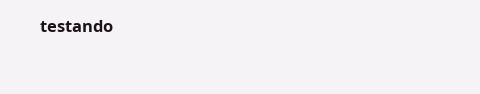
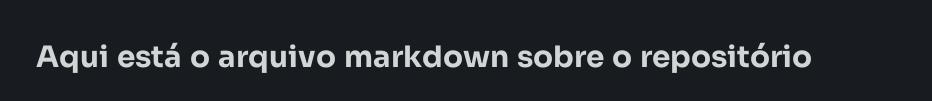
- testando
+ Aqui está o arquivo markdown sobre o repositório

